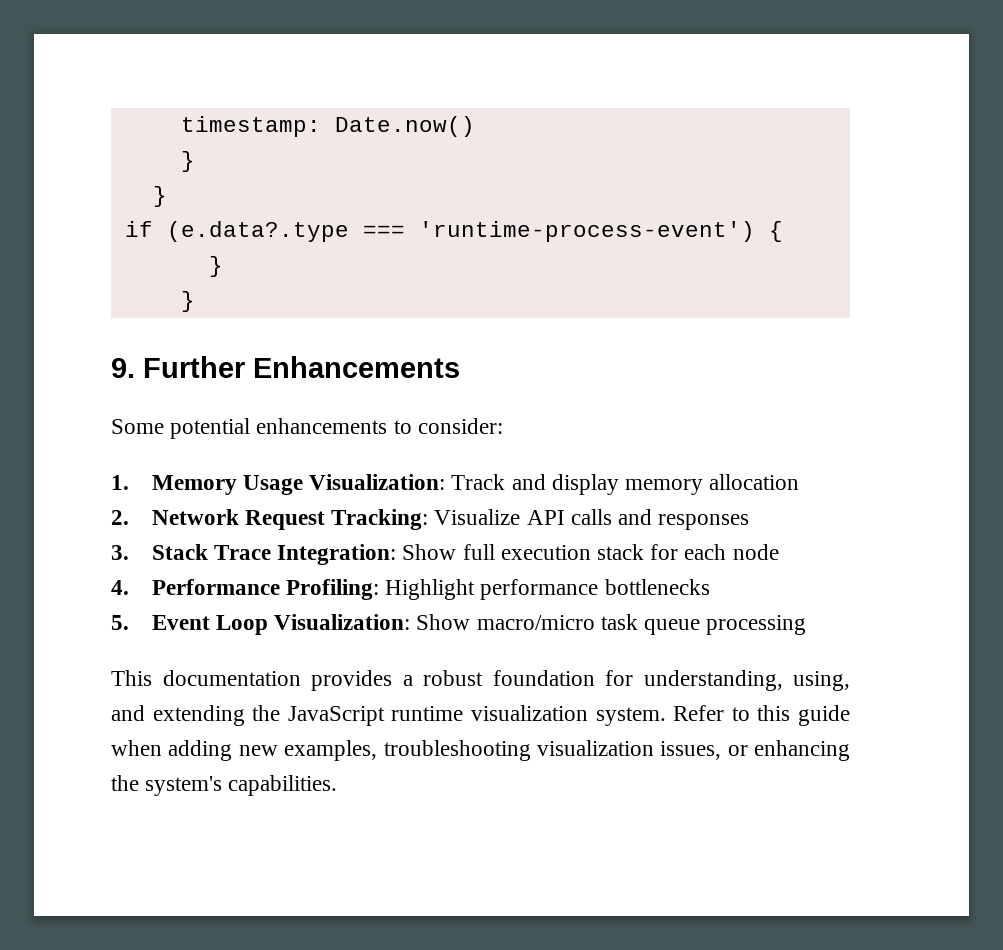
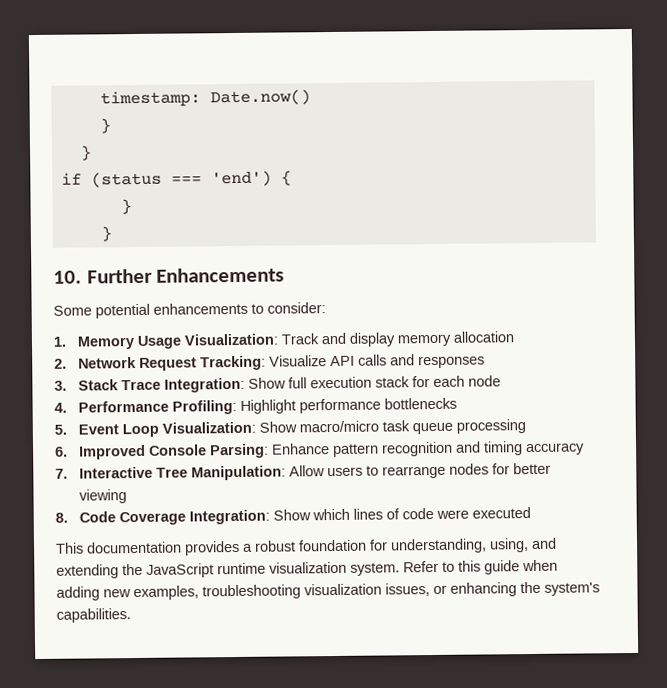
- if (e.data?.type === 'runtime-process-event') {
+ if (status === 'end') {
- 9. Further Enhancements
+ 10. Further Enhancements
+ 6. Improved Console Parsing: Enhance pattern recognition and timing accuracy
+ 7. Interactive Tree Manipulation: Allow users to rearrange nodes for better viewing
+ 8. Code Coverage Integration: Show which lines of code were executed

